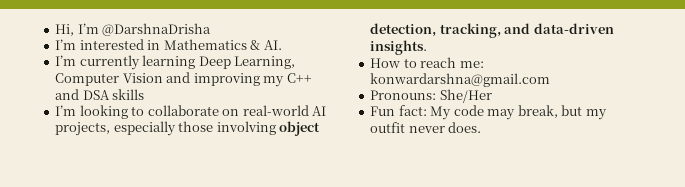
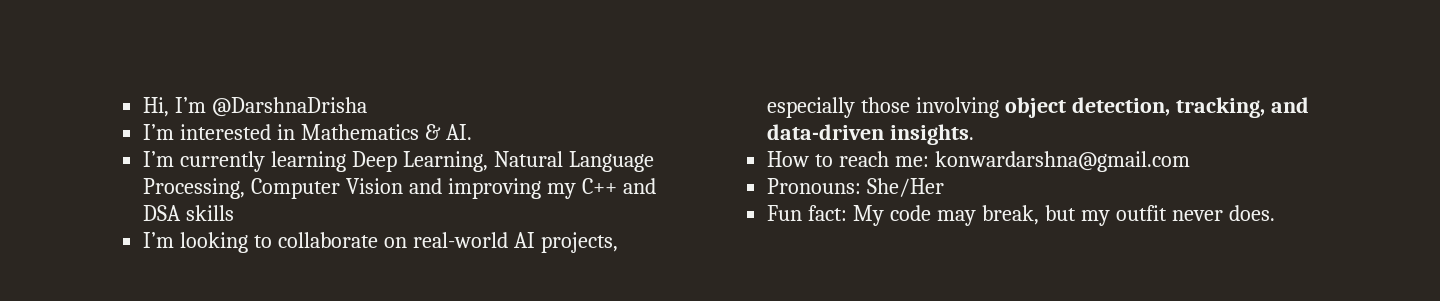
- I’m currently learning Deep Learning, Computer Vision and improving my C++ and DSA skills
+ I’m currently learning Deep Learning, Natural Language Processing, Computer Vision and improving my C++ and DSA skills

